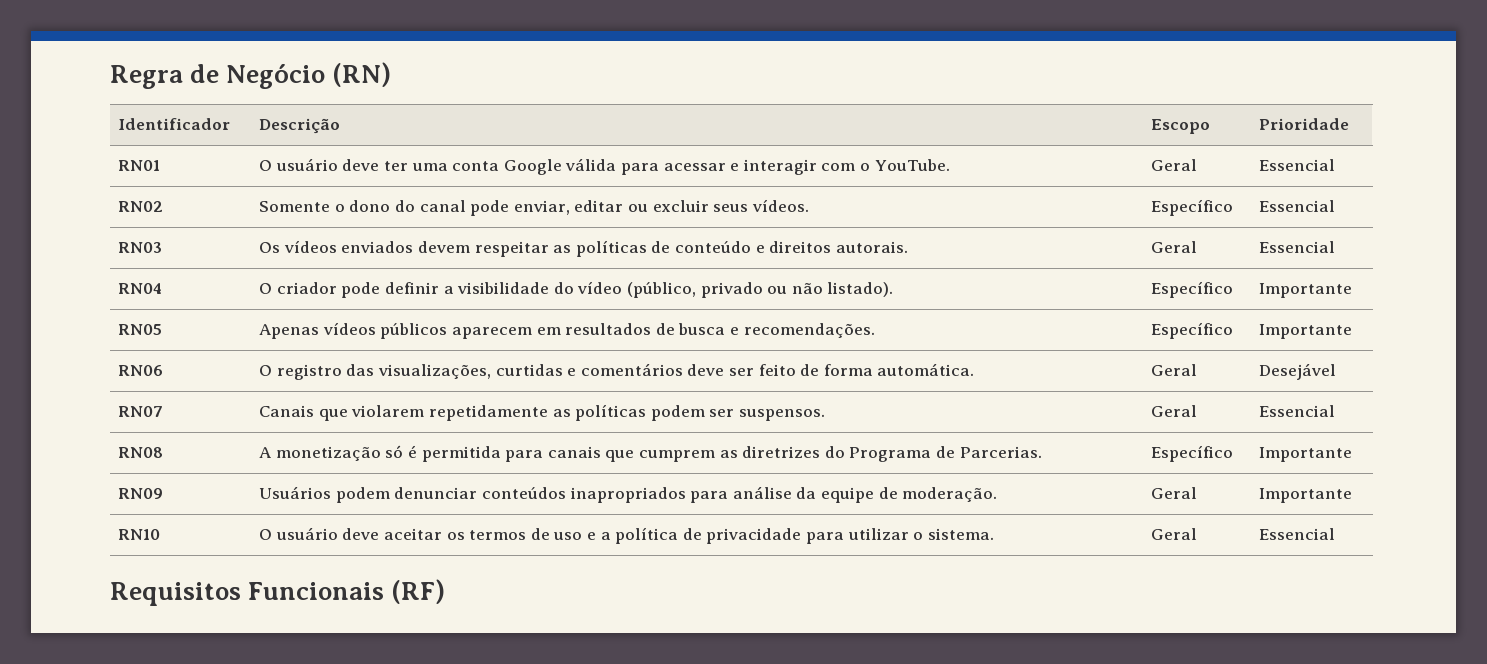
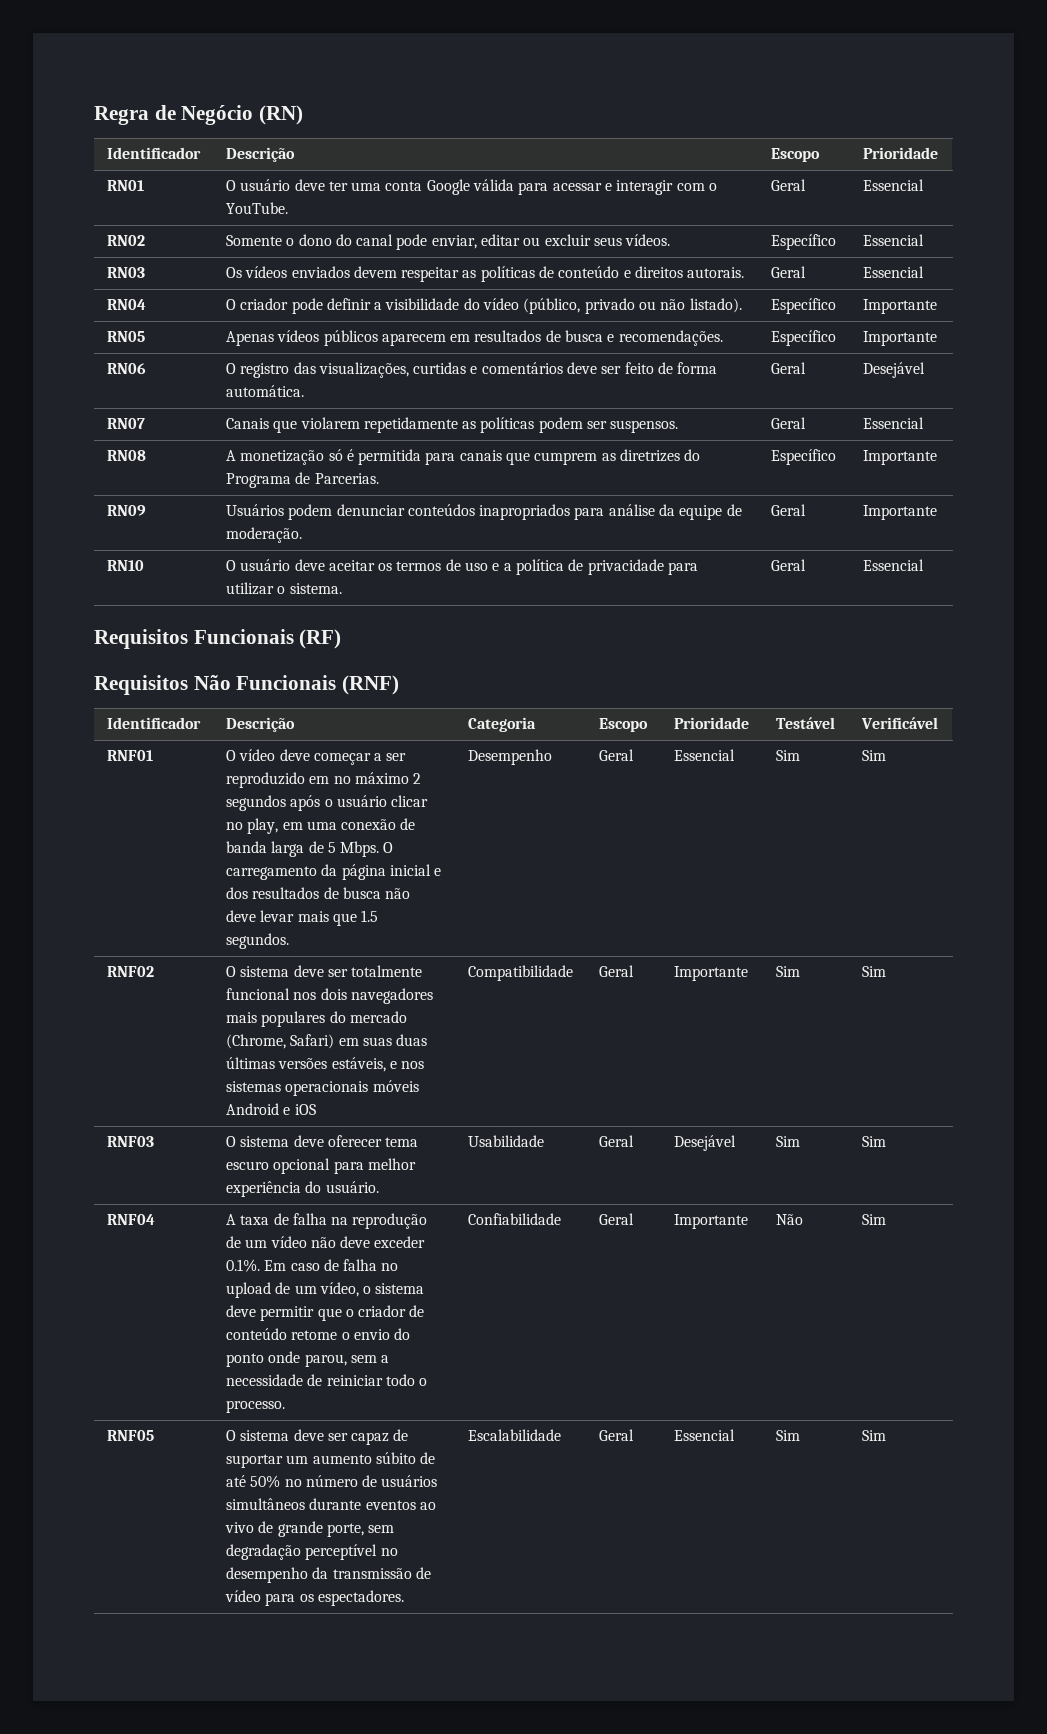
+ Requisitos Não Funcionais (RNF)
+ Identificador | Descrição | Categoria | Escopo | Prioridade | Testável | Verificável
+ RNF01 | O vídeo deve começar a ser reproduzido em no máximo 2 segundos após o usuário clicar no play, em uma conexão de banda larga de 5 Mbps. O carregamento da página inicial e dos resultados de busca não deve levar mais que 1.5 segundos. | Desempenho | Geral | Essencial | Sim | Sim
+ RNF02 | O sistema deve ser totalmente funcional nos dois navegadores mais populares do mercado (Chrome, Safari) em suas duas últimas versões estáveis, e nos sistemas operacionais móveis Android e iOS | Compatibilidade | Geral | Importante | Sim | Sim
+ RNF03 | O sistema deve oferecer tema escuro opcional para melhor experiência do usuário. | Usabilidade | Geral | Desejável | Sim | Sim
+ RNF04 | A taxa de falha na reprodução de um vídeo não deve exceder 0.1%. Em caso de falha no upload de um vídeo, o sistema deve permitir que o criador de conteúdo retome o envio do ponto onde parou, sem a necessidade de reiniciar todo o processo. | Confiabilidade | Geral | Importante | Não | Sim
+ RNF05 | O sistema deve ser capaz de suportar um aumento súbito de até 50% no número de usuários simultâneos durante eventos ao vivo de grande porte, sem degradação perceptível no desempenho da transmissão de vídeo para os espectadores. | Escalabilidade | Geral | Essencial | Sim | Sim

